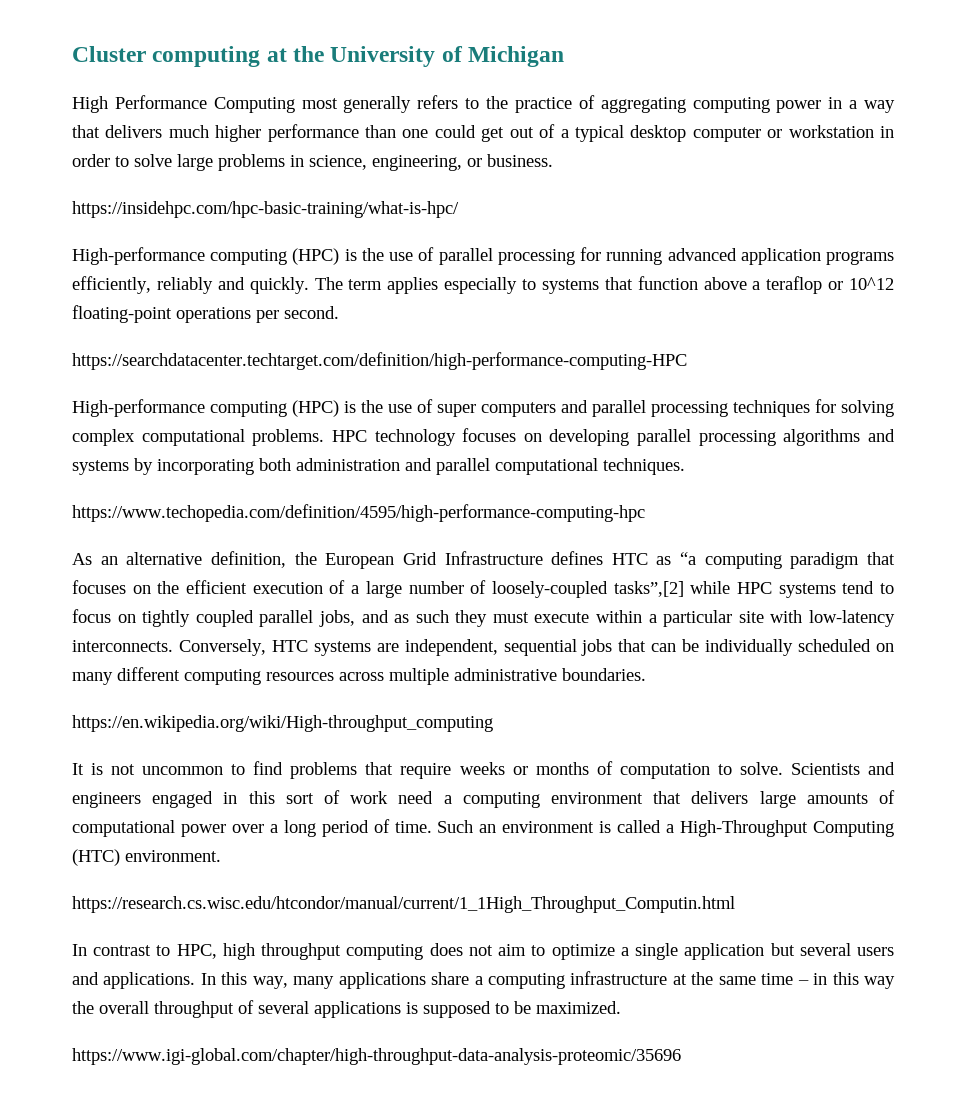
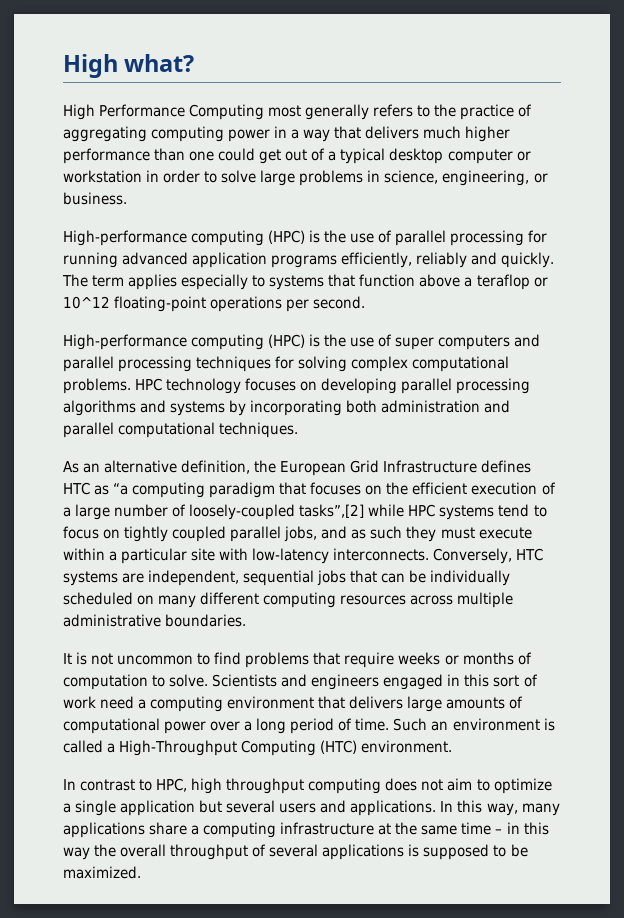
- Cluster computing at the University of Michigan
+ High what?
- https://insidehpc.com/hpc-basic-training/what-is-hpc/
- https://searchdatacenter.techtarget.com/definition/high-performance-computing-HPC
- https://www.techopedia.com/definition/4595/high-performance-computing-hpc
- https://en.wikipedia.org/wiki/High-throughput_computing
- https://research.cs.wisc.edu/htcondor/manual/current/1_1High_Throughput_Computin.html
- https://www.igi-global.com/chapter/high-throughput-data-analysis-proteomic/35696

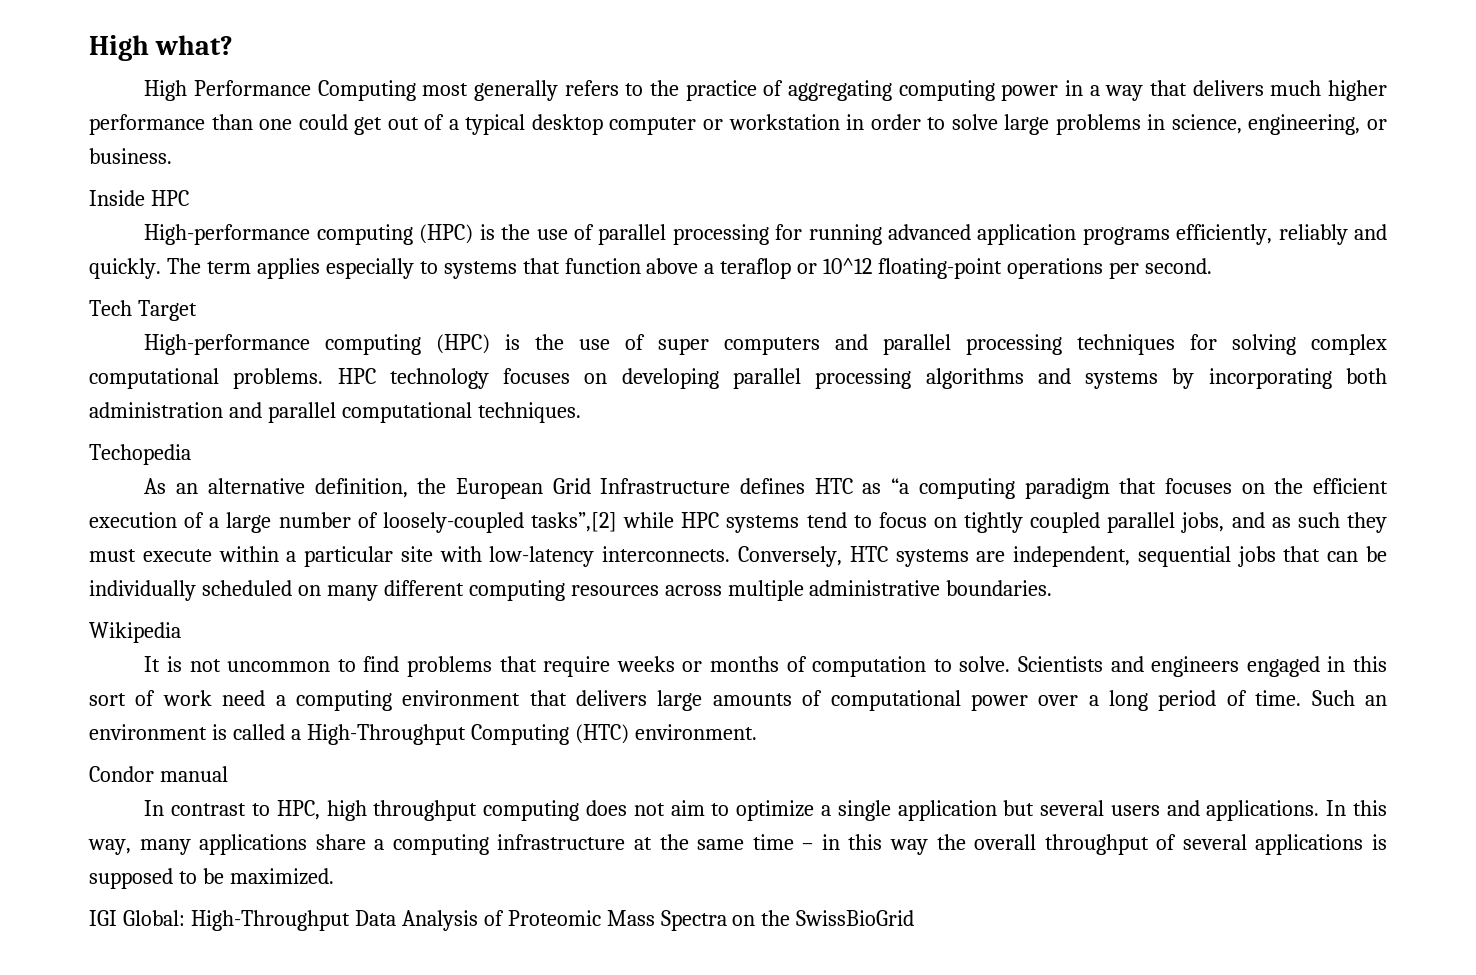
+ Inside HPC
+ Tech Target
+ Techopedia
+ Wikipedia
+ Condor manual
+ IGI Global: High-Throughput Data Analysis of Proteomic Mass Spectra on the SwissBioGrid

